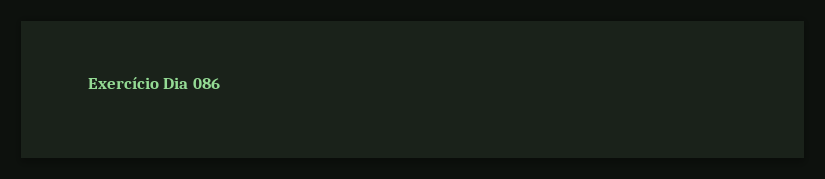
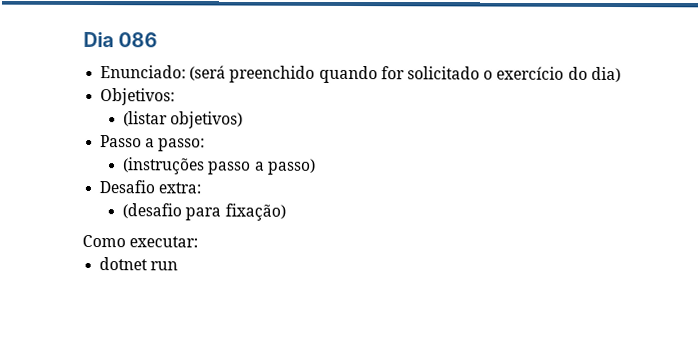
- Exercício Dia 086
+ Dia 086
+ Enunciado: (será preenchido quando for solicitado o exercício do dia)
+ Objetivos:
+ (listar objetivos)
+ Passo a passo:
+ (instruções passo a passo)
+ Desafio extra:
+ (desafio para fixação)
+ Como executar:
+ dotnet run

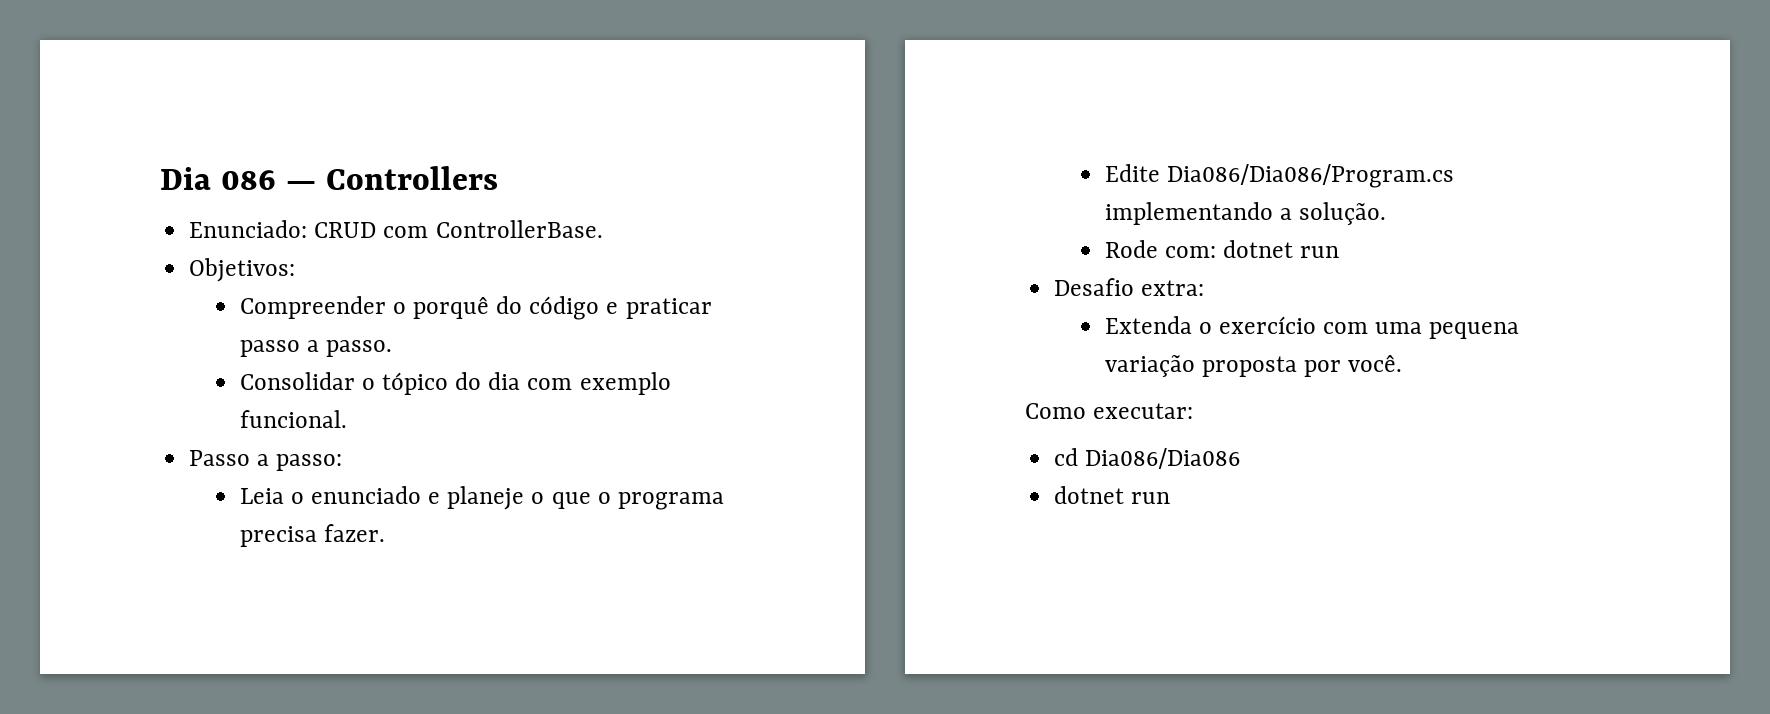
- Dia 086
+ Dia 086 — Controllers
- Enunciado: (será preenchido quando for solicitado o exercício do dia)
+ Enunciado: CRUD com ControllerBase.
  Objetivos:
- (listar objetivos)
+ Compreender o porquê do código e praticar passo a passo.
+ Consolidar o tópico do dia com exemplo funcional.
  Passo a passo:
- (instruções passo a passo)
+ Leia o enunciado e planeje o que o programa precisa fazer.
+ Edite Dia086/Dia086/Program.cs implementando a solução.
+ Rode com: dotnet run
  Desafio extra:
- (desafio para fixação)
+ Extenda o exercício com uma pequena variação proposta por você.
+ cd Dia086/Dia086

